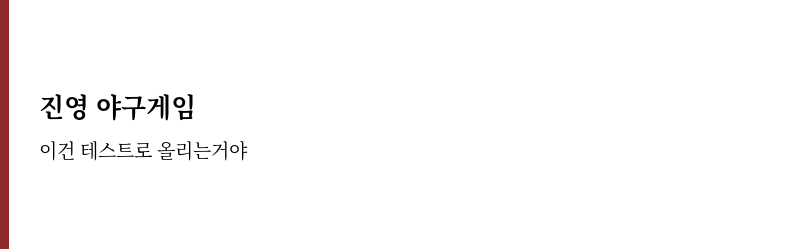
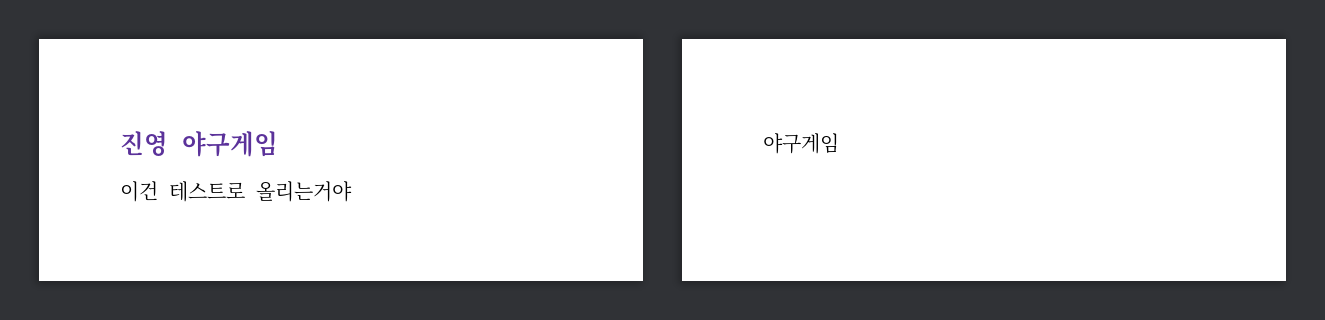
  이건 테스트로 올리는거야
+ 야구게임

